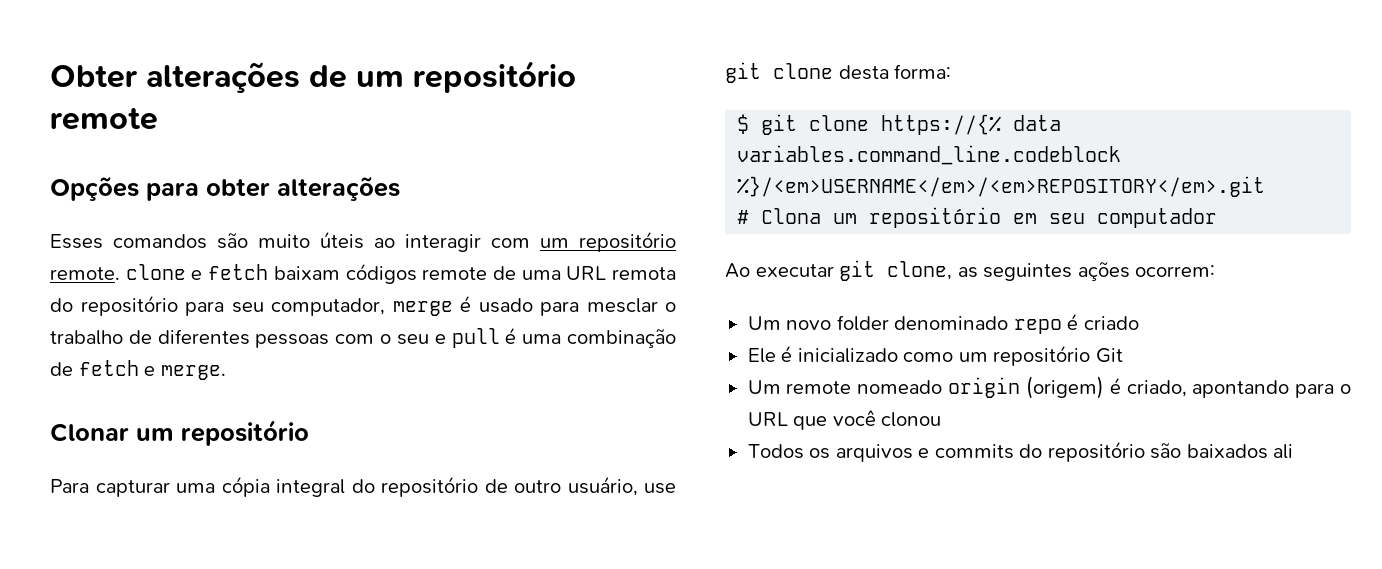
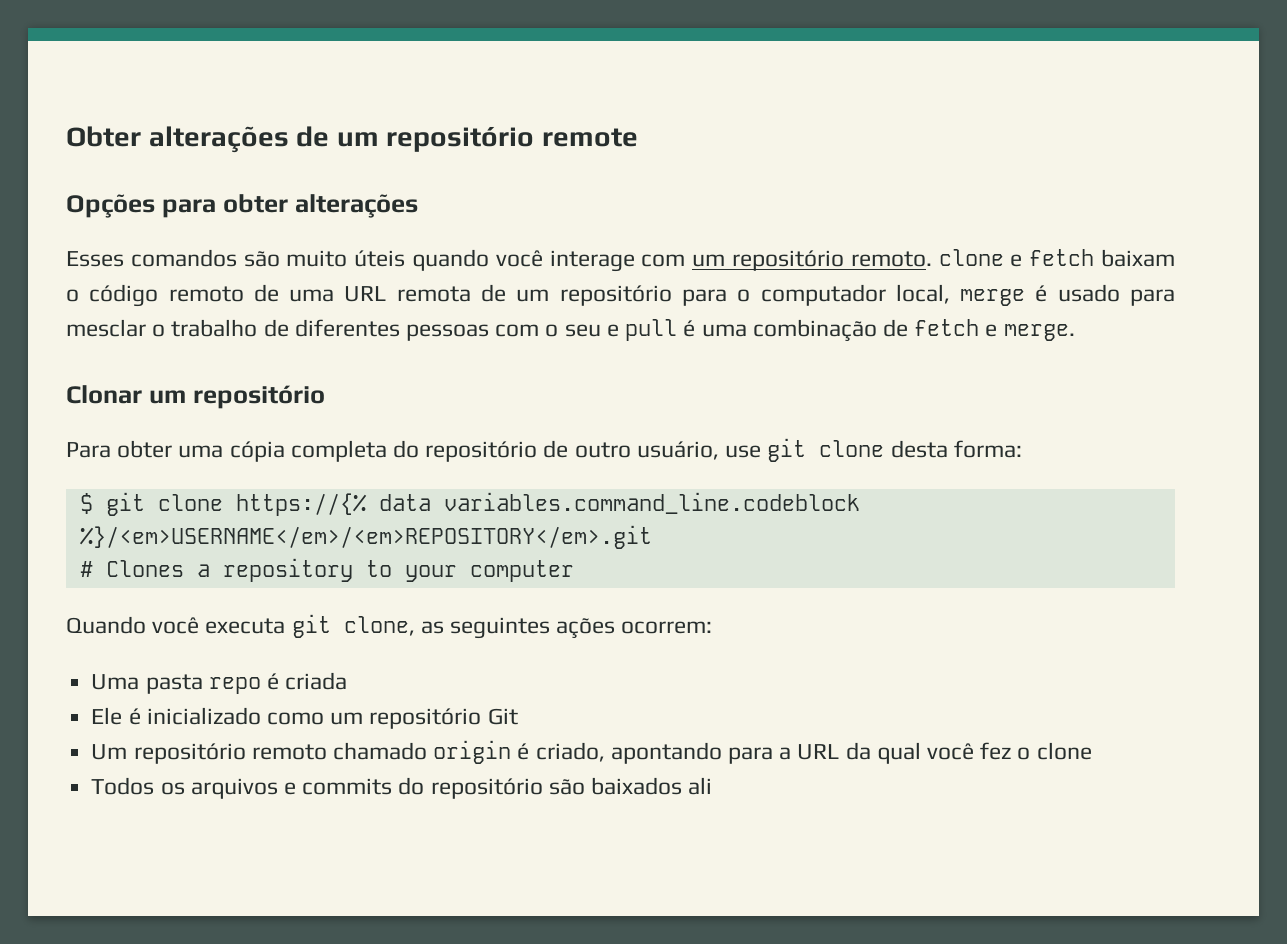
- Esses comandos são muito úteis ao interagir com um repositório remote. clone e fetch baixam códigos remote de uma URL remota do repositório para seu computador, merge é usado para mesclar o trabalho de diferentes pessoas com o seu e pull é uma combinação de fetch e merge.
+ Esses comandos são muito úteis quando você interage com um repositório remoto. clone e fetch baixam o código remoto de uma URL remota de um repositório para o computador local, merge é usado para mesclar o trabalho de diferentes pessoas com o seu e pull é uma combinação de fetch e merge.
- Para capturar uma cópia integral do repositório de outro usuário, use git clone desta forma:
+ Para obter uma cópia completa do repositório de outro usuário, use git clone desta forma:
- # Clona um repositório em seu computador
- Ao executar git clone, as seguintes ações ocorrem:
+ # Clones a repository to your computer
+ Quando você executa git clone, as seguintes ações ocorrem:
- Um novo folder denominado repo é criado
+ Uma pasta repo é criada
- Um remote nomeado origin (origem) é criado, apontando para o URL que você clonou
+ Um repositório remoto chamado origin é criado, apontando para a URL da qual você fez o clone

